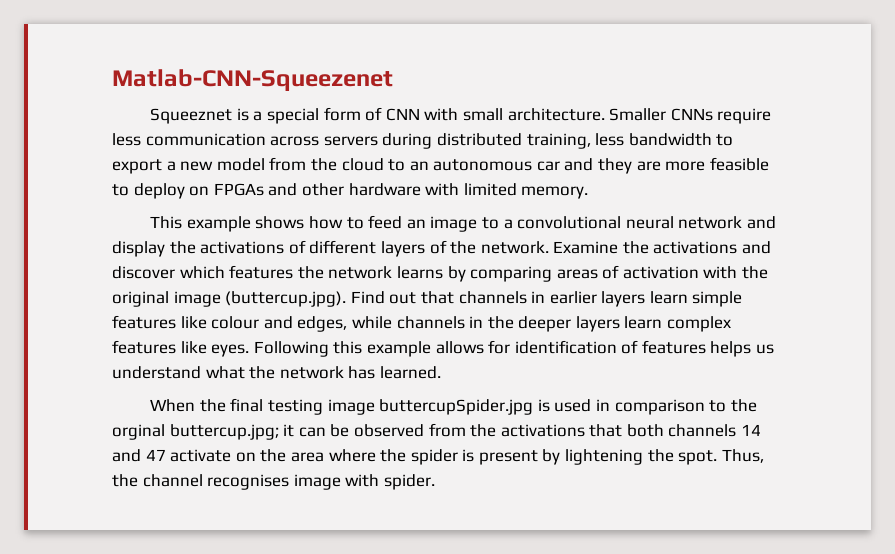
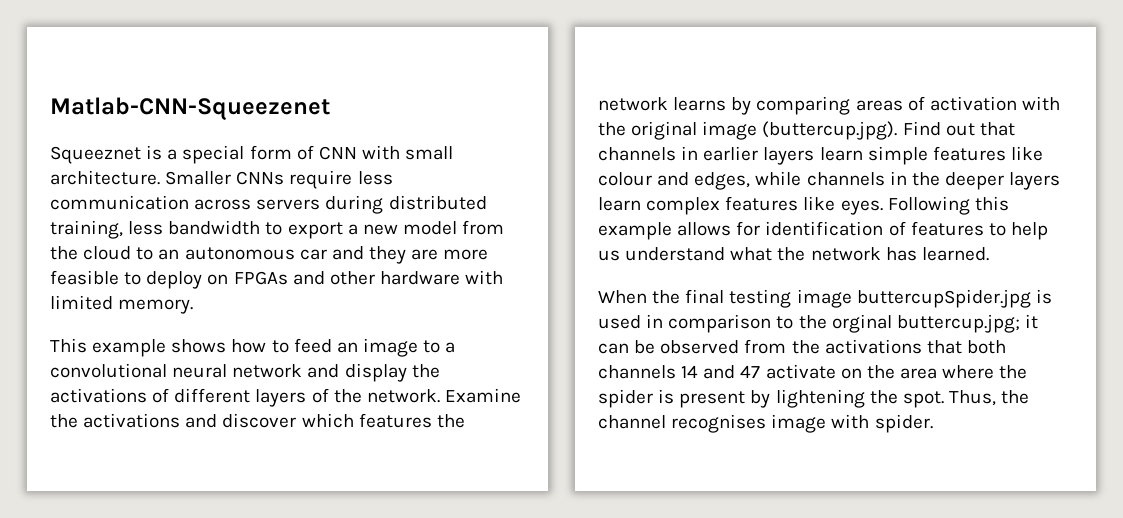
- Following this example allows for identification of features helps us understand what the network has learned.
+ Following this example allows for identification of features to help us understand what the network has learned.

